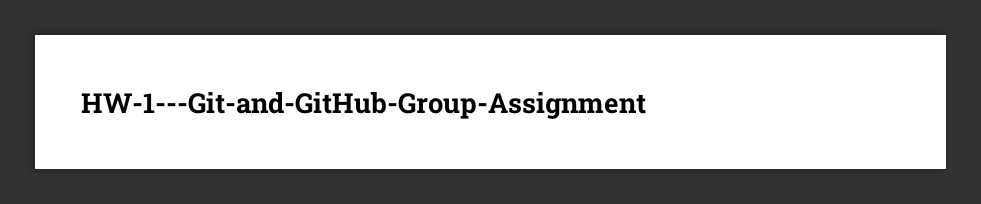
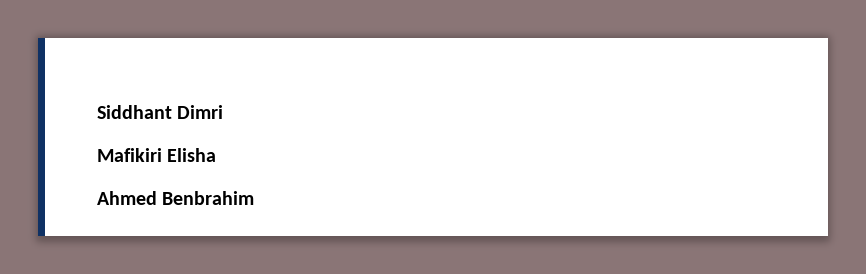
- HW-1---Git-and-GitHub-Group-Assignment
+ Siddhant Dimri
+ Mafikiri Elisha
+ Ahmed Benbrahim

